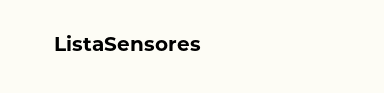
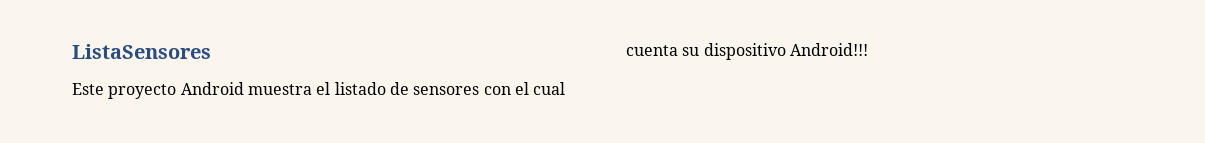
+ Este proyecto Android muestra el listado de sensores con el cual cuenta su dispositivo Android!!!

